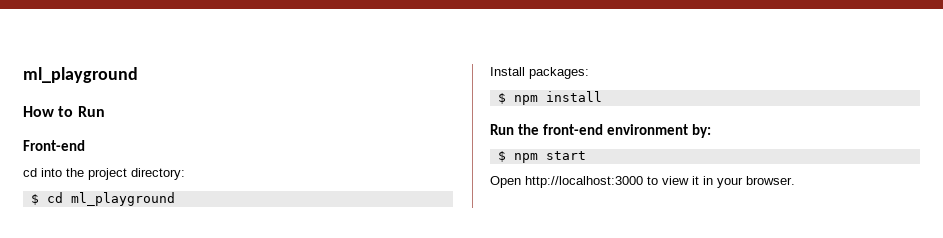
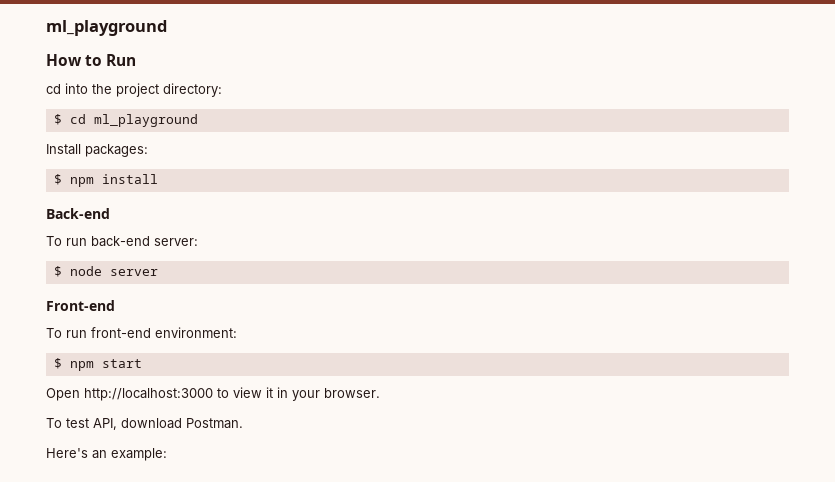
- Front-end
- Run the front-end environment by:
+ Back-end
+ To run back-end server:
+ $ node server
+ Front-end
+ To run front-end environment:
+ To test API, download Postman.
+ Here's an example:

